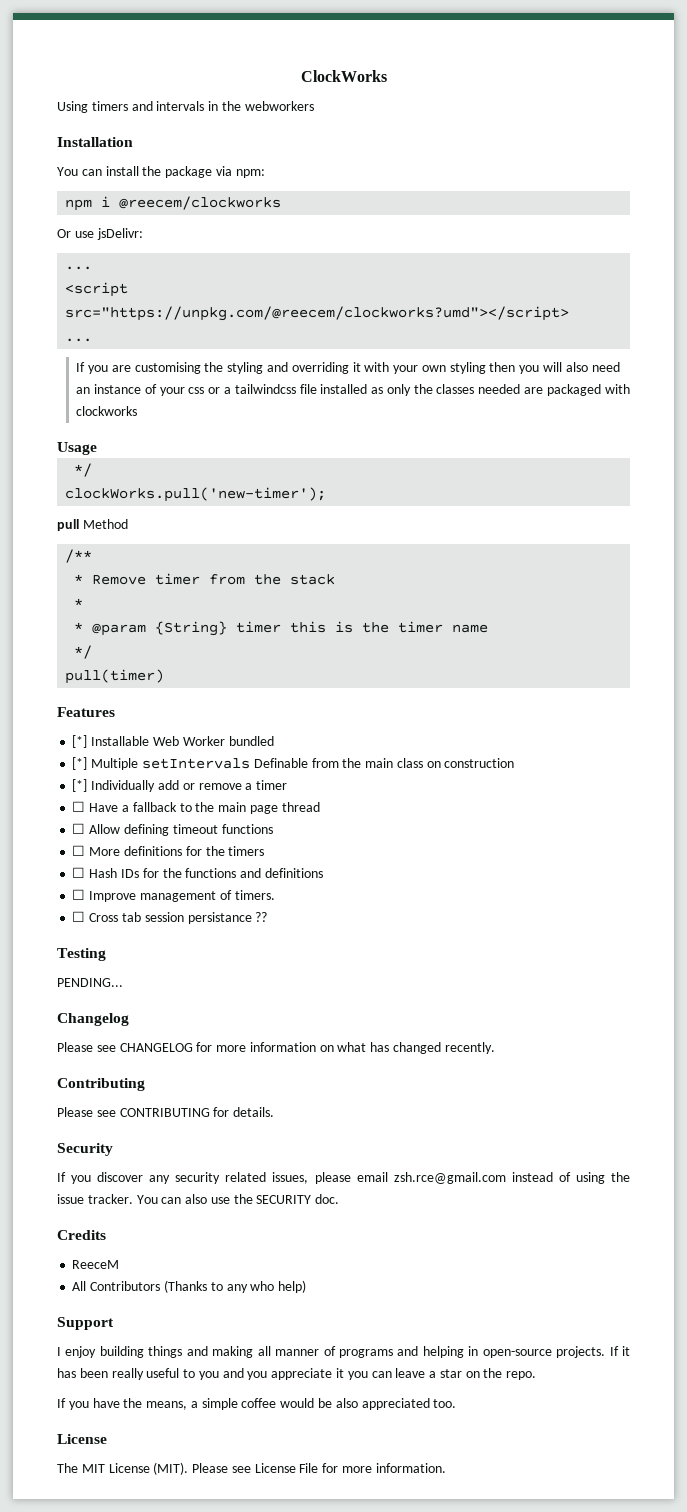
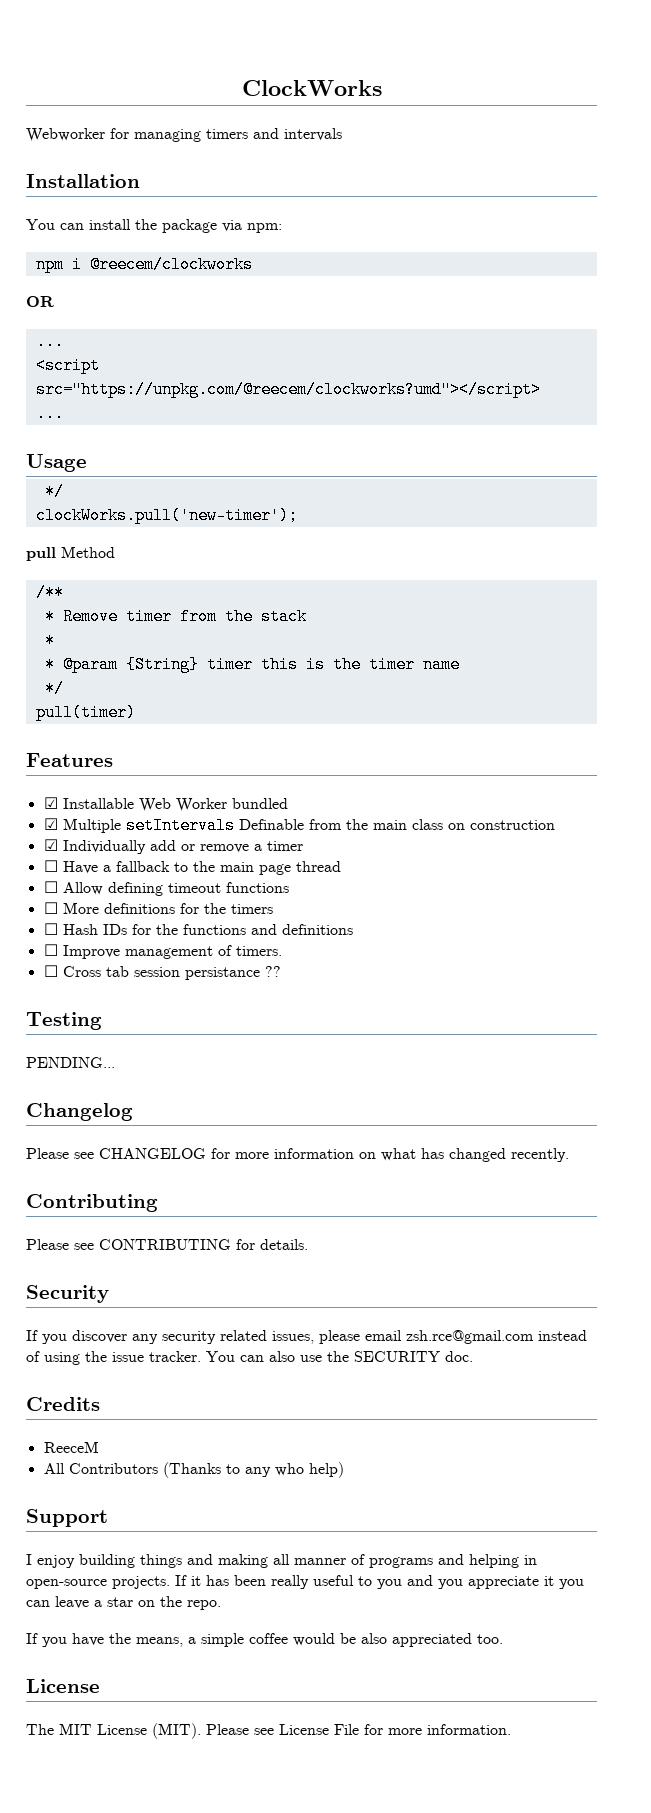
- Using timers and intervals in the webworkers
+ Webworker for managing timers and intervals
- Or use jsDelivr:
+ OR
- If you are customising the styling and overriding it with your own styling then you will also need an instance of your css or a tailwindcss file installed as only the classes needed are packaged with clockworks
- [*] Installable Web Worker bundled
+ ☑ Installable Web Worker bundled
- [*] Multiple setIntervals Definable from the main class on construction
+ ☑ Multiple setIntervals Definable from the main class on construction
- [*] Individually add or remove a timer
+ ☑ Individually add or remove a timer

